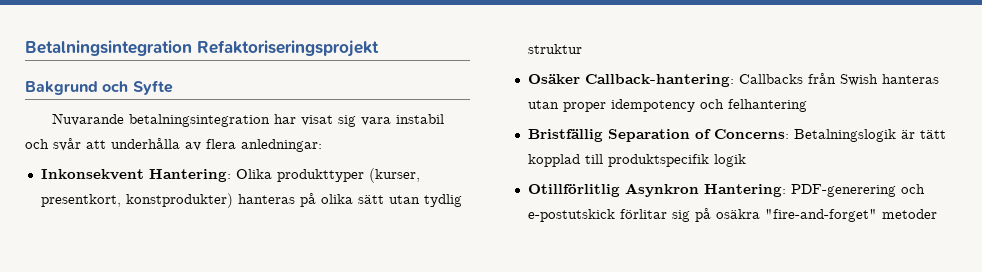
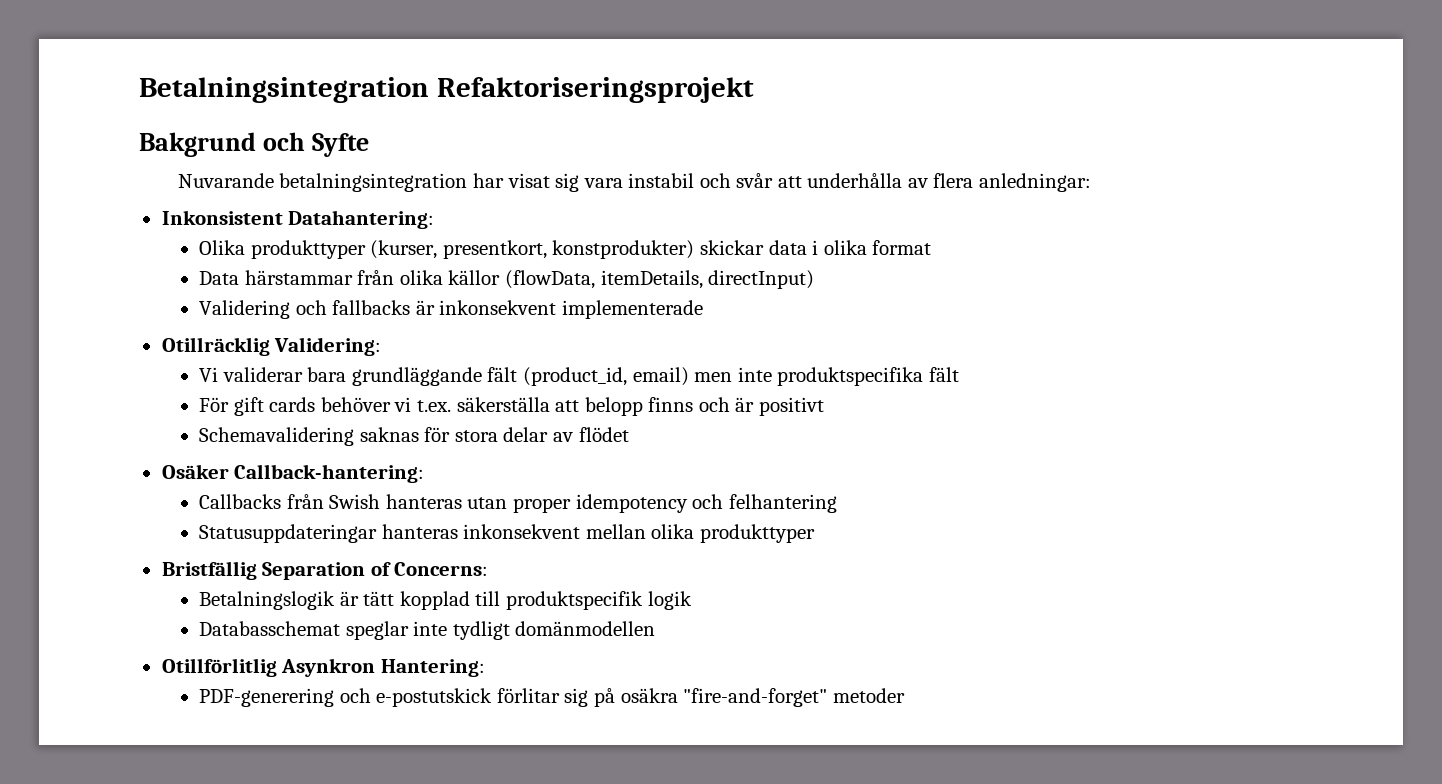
- Inkonsekvent Hantering: Olika produkttyper (kurser, presentkort, konstprodukter) hanteras på olika sätt utan tydlig struktur
+ Inkonsistent Datahantering:
+ Olika produkttyper (kurser, presentkort, konstprodukter) skickar data i olika format
+ Data härstammar från olika källor (flowData, itemDetails, directInput)
+ Validering och fallbacks är inkonsekvent implementerade
+ Otillräcklig Validering:
+ Vi validerar bara grundläggande fält (product_id, email) men inte produktspecifika fält
+ För gift cards behöver vi t.ex. säkerställa att belopp finns och är positivt
+ Schemavalidering saknas för stora delar av flödet
- Osäker Callback-hantering: Callbacks från Swish hanteras utan proper idempotency och felhantering
+ Osäker Callback-hantering:
+ Callbacks från Swish hanteras utan proper idempotency och felhantering
+ Statusuppdateringar hanteras inkonsekvent mellan olika produkttyper
- Bristfällig Separation of Concerns: Betalningslogik är tätt kopplad till produktspecifik logik
+ Bristfällig Separation of Concerns:
+ Betalningslogik är tätt kopplad till produktspecifik logik
+ Databasschemat speglar inte tydligt domänmodellen
- Otillförlitlig Asynkron Hantering: PDF-generering och e-postutskick förlitar sig på osäkra "fire-and-forget" metoder
+ Otillförlitlig Asynkron Hantering:
+ PDF-generering och e-postutskick förlitar sig på osäkra "fire-and-forget" metoder

